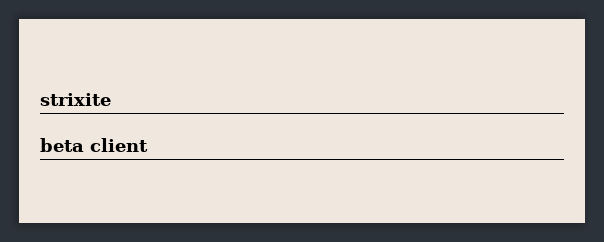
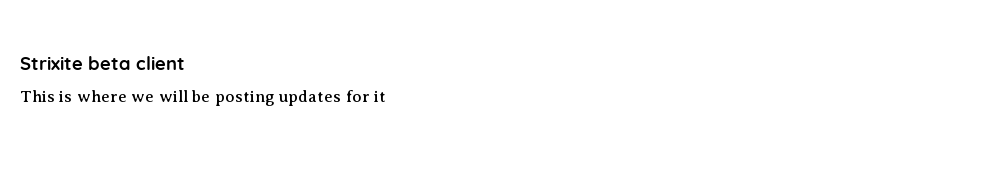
- strixite
- beta client
+ Strixite beta client
+ This is where we will be posting updates for it

